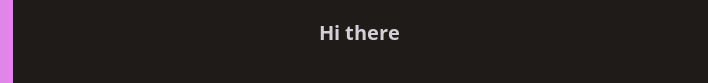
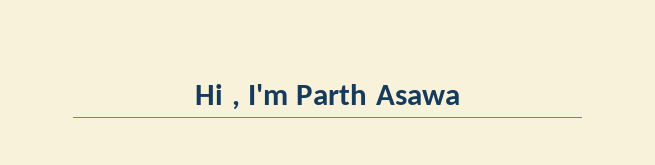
- Hi there
+ Hi , I'm Parth Asawa

